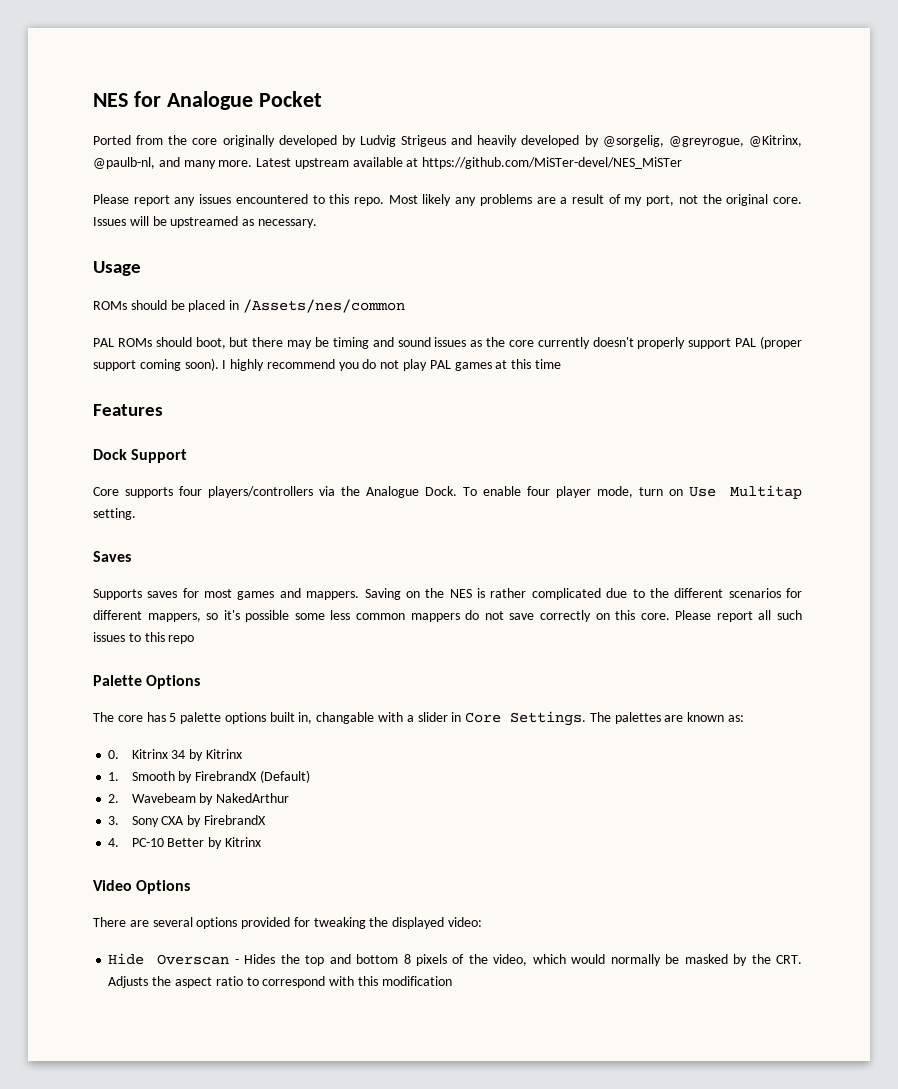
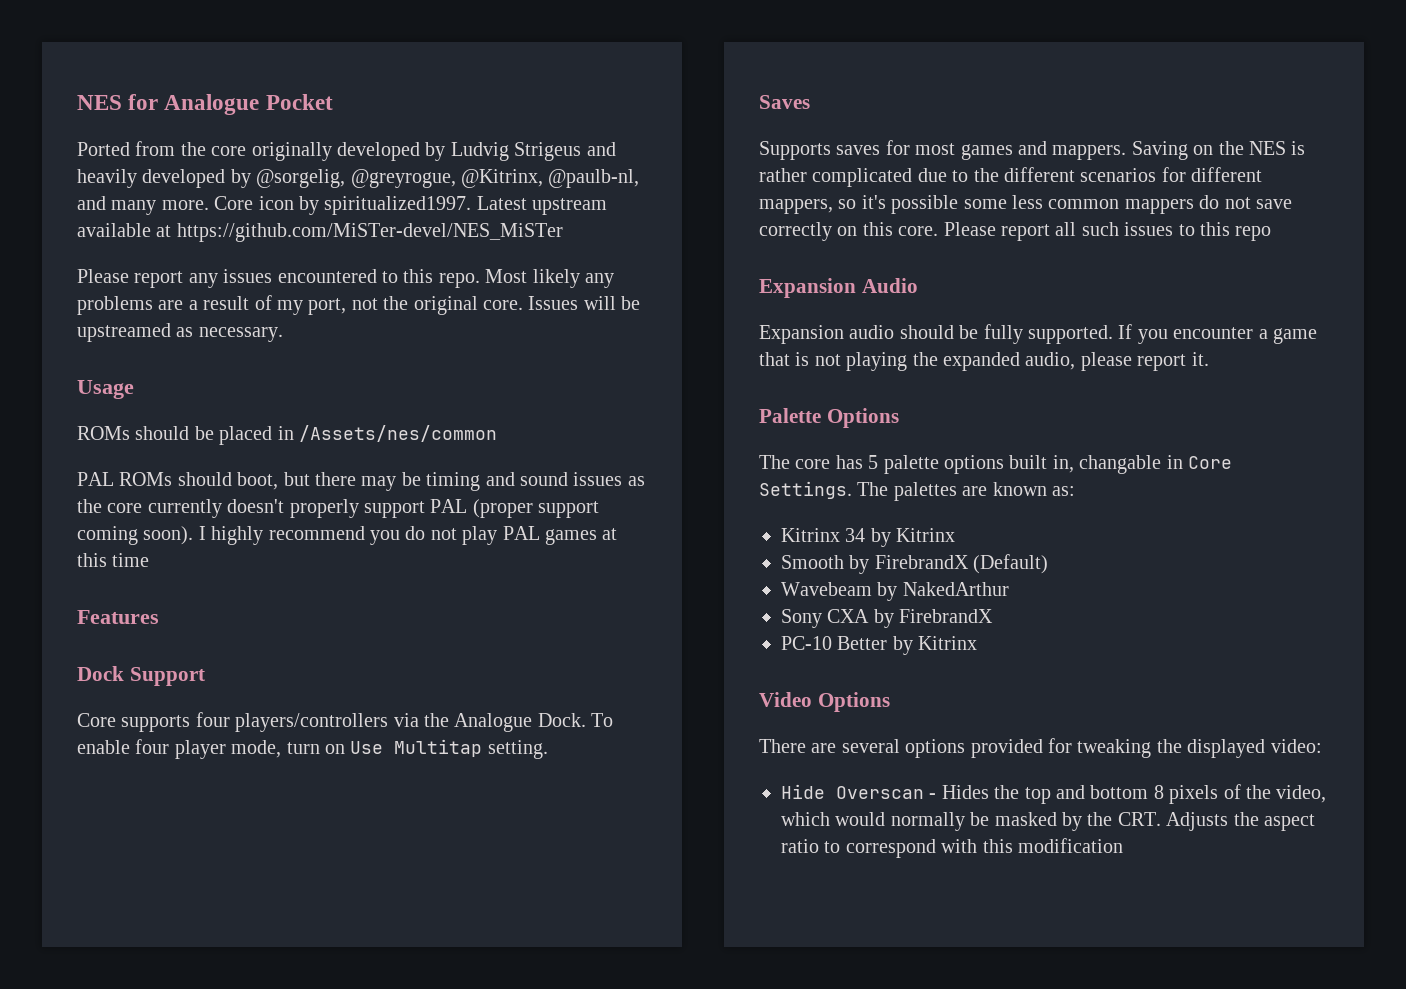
+ Core icon by spiritualized1997.
+ Expansion Audio
+ Expansion audio should be fully supported. If you encounter a game that is not playing the expanded audio, please report it.
- The core has 5 palette options built in, changable with a slider in Core Settings.
+ The core has 5 palette options built in, changable in Core Settings.
- 0. Kitrinx 34 by Kitrinx
+ Kitrinx 34 by Kitrinx
- 1. Smooth by FirebrandX (Default)
+ Smooth by FirebrandX (Default)
- 2. Wavebeam by NakedArthur
+ Wavebeam by NakedArthur
- 3. Sony CXA by FirebrandX
+ Sony CXA by FirebrandX
- 4. PC-10 Better by Kitrinx
+ PC-10 Better by Kitrinx

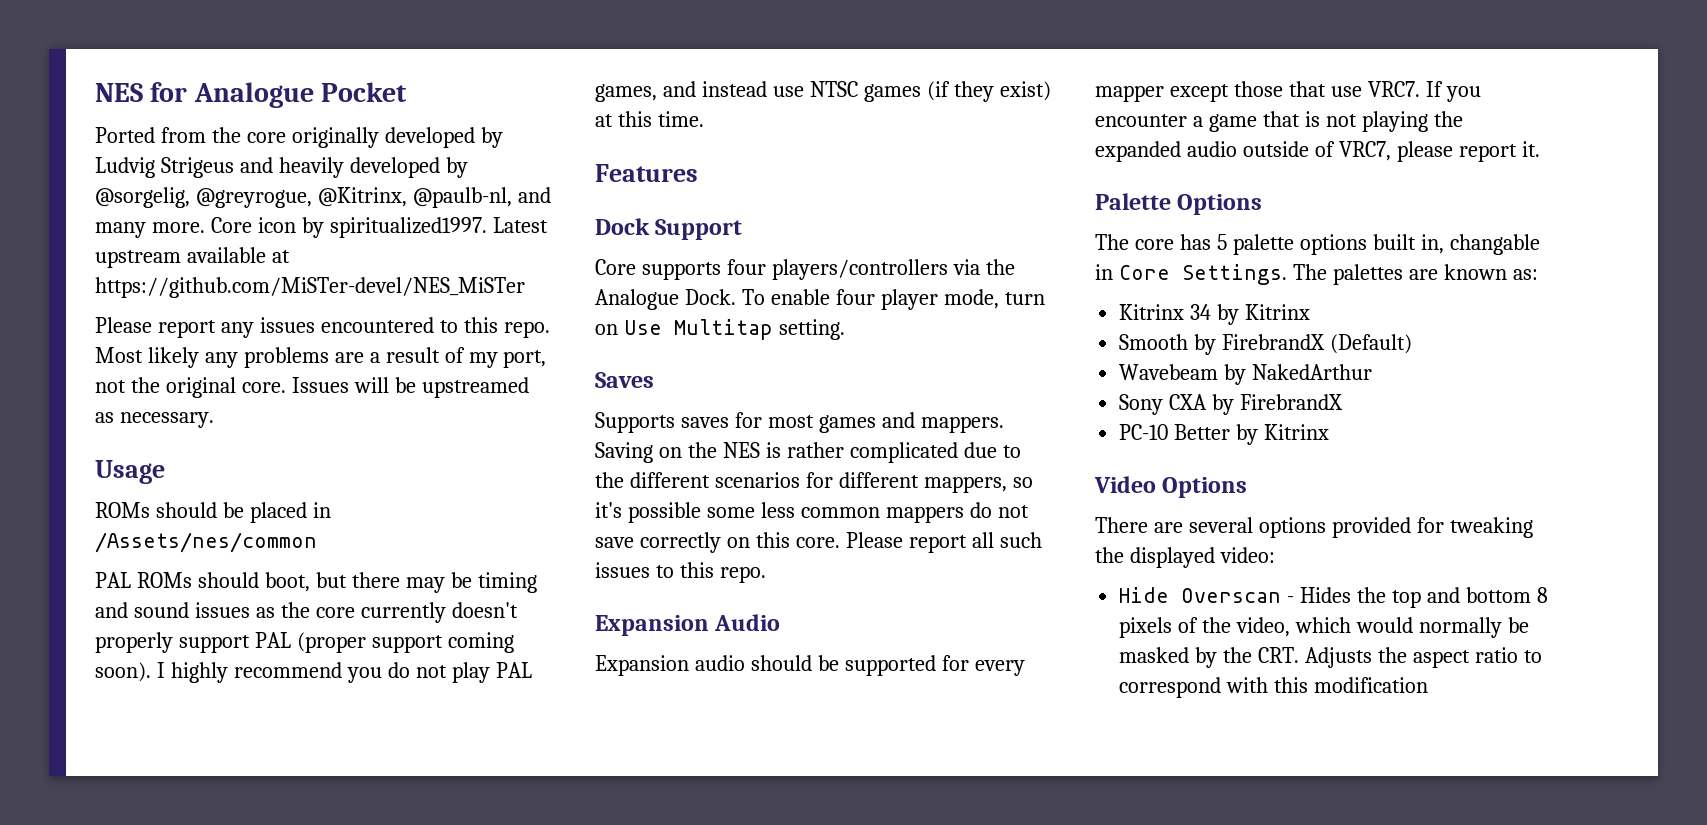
- I highly recommend you do not play PAL games at this time
+ I highly recommend you do not play PAL games, and instead use NTSC games (if they exist) at this time.
- Please report all such issues to this repo
+ Please report all such issues to this repo.
- Expansion audio should be fully supported.
+ Expansion audio should be supported for every mapper except those that use VRC7.
- If you encounter a game that is not playing the expanded audio, please report it.
+ If you encounter a game that is not playing the expanded audio outside of VRC7, please report it.

